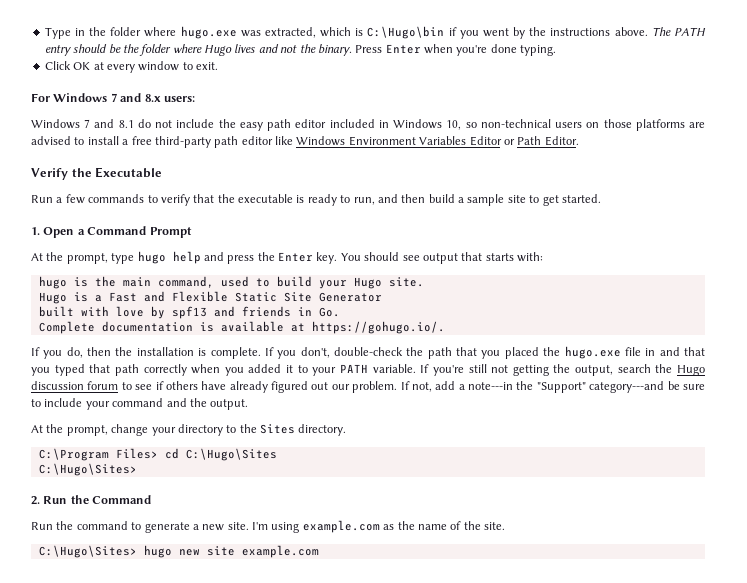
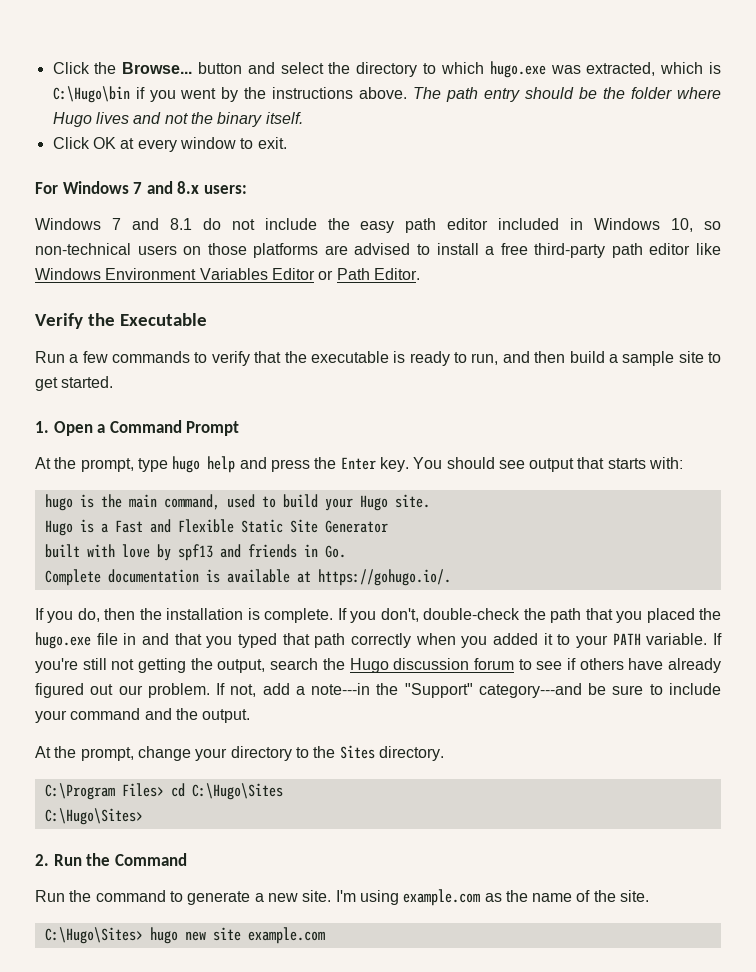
- Type in the folder where hugo.exe was extracted, which is C:\Hugo\bin if you went by the instructions above.
+ Click the Browse... button and select the directory to which hugo.exe was extracted, which is C:\Hugo\bin if you went by the instructions above.
- The PATH entry should be the folder where Hugo lives and not the binary. Press Enter when you're done typing.
+ The path entry should be the folder where Hugo lives and not the binary itself.

